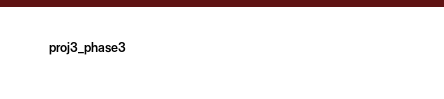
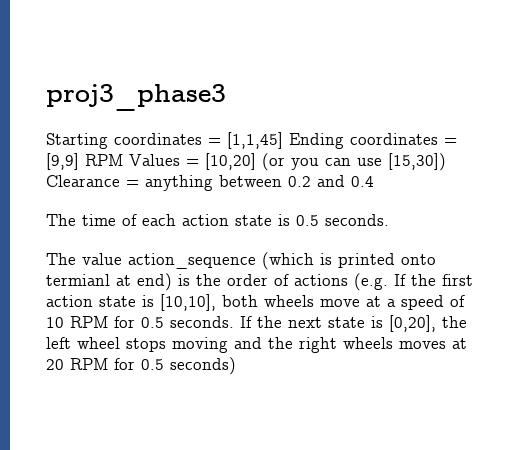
+ Starting coordinates = [1,1,45] Ending coordinates = [9,9] RPM Values = [10,20] (or you can use [15,30]) Clearance = anything between 0.2 and 0.4
+ The time of each action state is 0.5 seconds.
+ The value action_sequence (which is printed onto termianl at end) is the order of actions (e.g. If the first action state is [10,10], both wheels move at a speed of 10 RPM for 0.5 seconds. If the next state is [0,20], the left wheel stops moving and the right wheels moves at 20 RPM for 0.5 seconds)

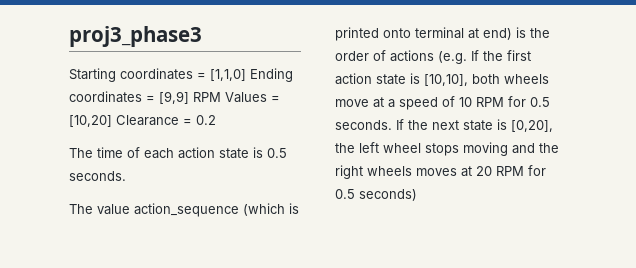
- Starting coordinates = [1,1,45] Ending coordinates = [9,9] RPM Values = [10,20] (or you can use [15,30]) Clearance = anything between 0.2 and 0.4
+ Starting coordinates = [1,1,0] Ending coordinates = [9,9] RPM Values = [10,20] Clearance = 0.2
- The value action_sequence (which is printed onto termianl at end) is the order of actions (e.g. If the first action state is [10,10], both wheels move at a speed of 10 RPM for 0.5 seconds.
+ The value action_sequence (which is printed onto terminal at end) is the order of actions (e.g. If the first action state is [10,10], both wheels move at a speed of 10 RPM for 0.5 seconds.

